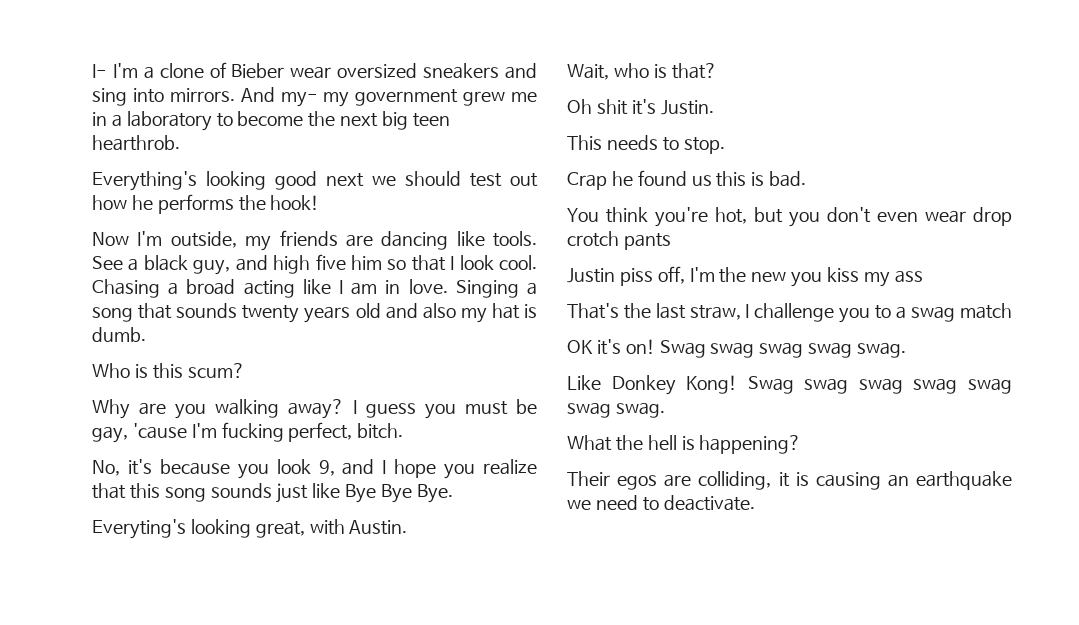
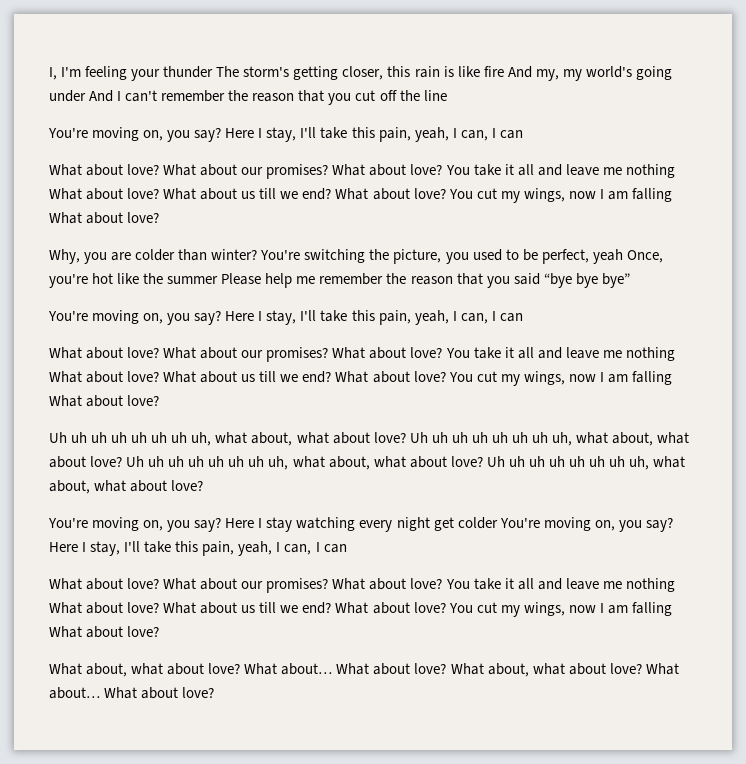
- I- I'm a clone of Bieber wear oversized sneakers and sing into mirrors. And my- my government grew me in a laboratory to become the next big teen hearthrob.
- Everything's looking good next we should test out how he performs the hook!
- Now I'm outside, my friends are dancing like tools. See a black guy, and high five him so that I look cool. Chasing a broad acting like I am in love. Singing a song that sounds twenty years old and also my hat is dumb.
- Who is this scum?
- Why are you walking away? I guess you must be gay, 'cause I'm fucking perfect, bitch.
- No, it's because you look 9, and I hope you realize that this song sounds just like Bye Bye Bye.
- Everyting's looking great, with Austin.
- Wait, who is that?
- Oh shit it's Justin.
- This needs to stop.
- Crap he found us this is bad.
- You think you're hot, but you don't even wear drop crotch pants
- Justin piss off, I'm the new you kiss my ass
- That's the last straw, I challenge you to a swag match
- OK it's on! Swag swag swag swag swag.
- Like Donkey Kong! Swag swag swag swag swag swag swag.
- What the hell is happening?
- Their egos are colliding, it is causing an earthquake we need to deactivate.
+ I, I'm feeling your thunder The storm's getting closer, this rain is like fire And my, my world's going under And I can't remember the reason that you cut off the line
+ You're moving on, you say? Here I stay, I'll take this pain, yeah, I can, I can
+ What about love? What about our promises? What about love? You take it all and leave me nothing What about love? What about us till we end? What about love? You cut my wings, now I am falling What about love?
+ Why, you are colder than winter? You're switching the picture, you used to be perfect, yeah Once, you're hot like the summer Please help me remember the reason that you said “bye bye bye”
+ You're moving on, you say? Here I stay, I'll take this pain, yeah, I can, I can
+ What about love? What about our promises? What about love? You take it all and leave me nothing What about love? What about us till we end? What about love? You cut my wings, now I am falling What about love?
+ Uh uh uh uh uh uh uh uh, what about, what about love? Uh uh uh uh uh uh uh uh, what about, what about love? Uh uh uh uh uh uh uh uh, what about, what about love? Uh uh uh uh uh uh uh uh, what about, what about love?
+ You're moving on, you say? Here I stay watching every night get colder You're moving on, you say? Here I stay, I'll take this pain, yeah, I can, I can
+ What about love? What about our promises? What about love? You take it all and leave me nothing What about love? What about us till we end? What about love? You cut my wings, now I am falling What about love?
+ What about, what about love? What about… What about love? What about, what about love? What about… What about love?

